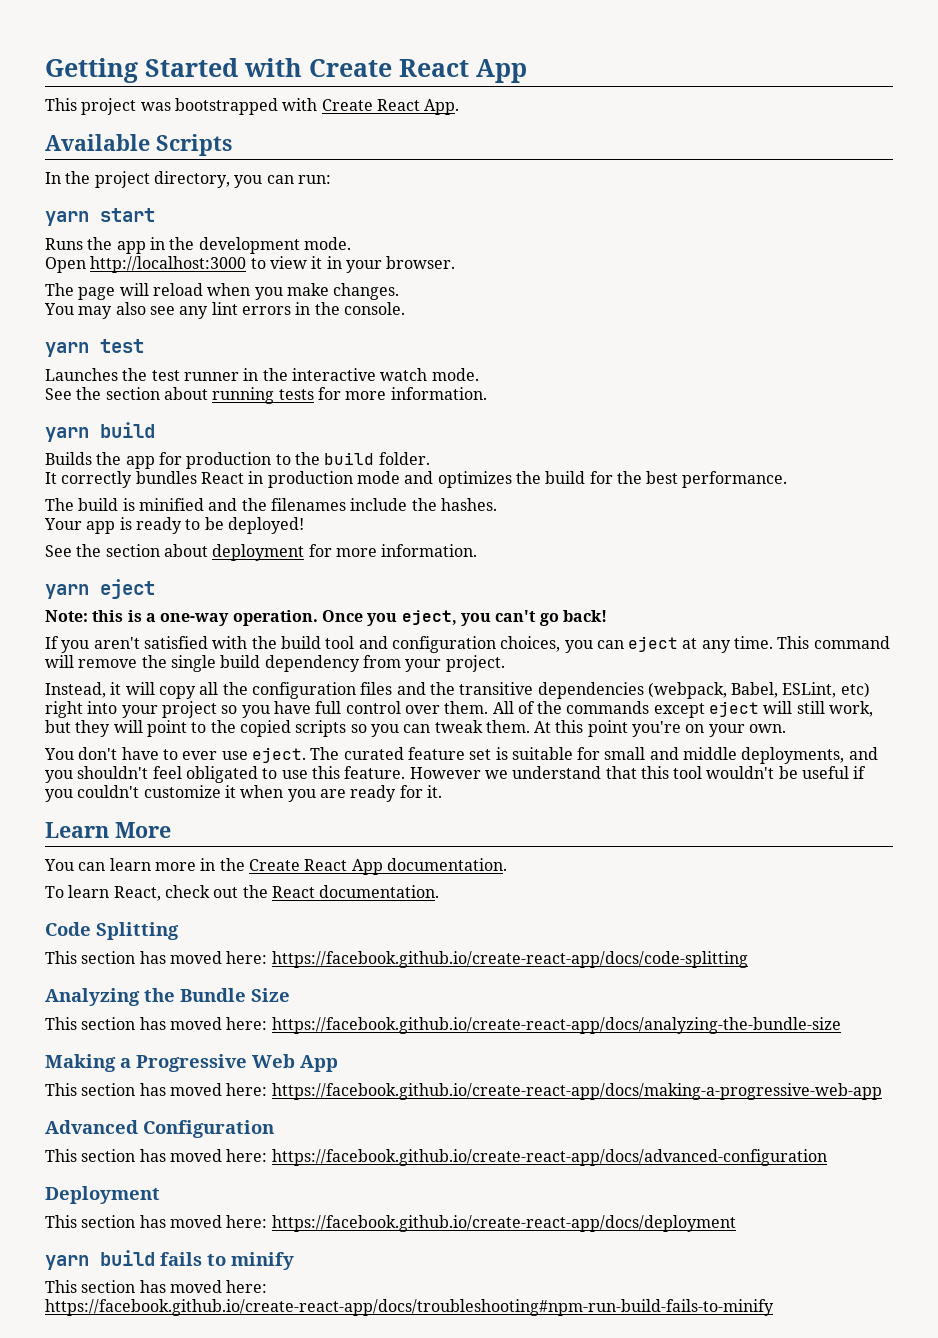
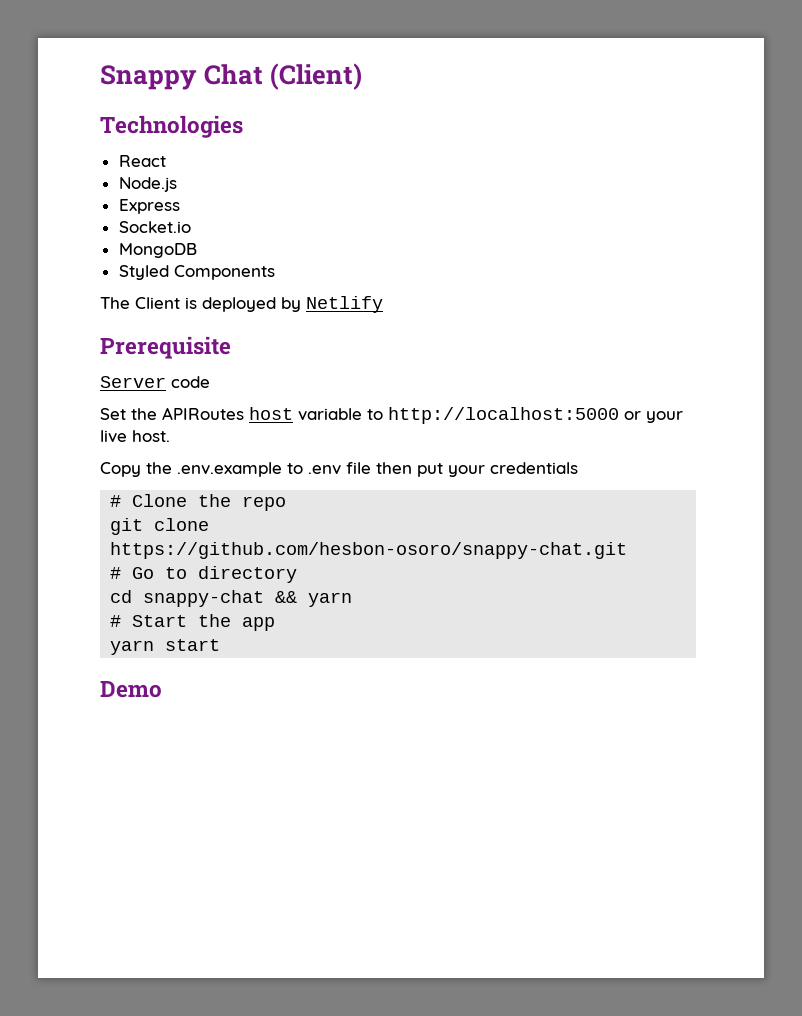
- Getting Started with Create React App
- This project was bootstrapped with Create React App.
- Available Scripts
- In the project directory, you can run:
+ Snappy Chat (Client)
+ Technologies
+ React
+ Node.js
+ Express
+ Socket.io
+ MongoDB
+ Styled Components
+ The Client is deployed by Netlify
+ Prerequisite
+ Server code
+ Set the APIRoutes host variable to http://localhost:5000 or your live host.
+ Copy the .env.example to .env file then put your credentials
+ # Clone the repo
+ git clone https://github.com/hesbon-osoro/snappy-chat.git
+ # Go to directory
+ cd snappy-chat && yarn
+ # Start the app
  yarn start
- Runs the app in the development mode.
- Open http://localhost:3000 to view it in your browser.
- The page will reload when you make changes.
- You may also see any lint errors in the console.
- yarn test
- Launches the test runner in the interactive watch mode.
- See the section about running tests for more information.
- yarn build
- Builds the app for production to the build folder.
- It correctly bundles React in production mode and optimizes the build for the best performance.
- The build is minified and the filenames include the hashes.
- Your app is ready to be deployed!
- See the section about deployment for more information.
- yarn eject
- Note: this is a one-way operation. Once you eject, you can't go back!
- If you aren't satisfied with the build tool and configuration choices, you can eject at any time. This command will remove the single build dependency from your project.
- Instead, it will copy all the configuration files and the transitive dependencies (webpack, Babel, ESLint, etc) right into your project so you have full control over them. All of the commands except eject will still work, but they will point to the copied scripts so you can tweak them. At this point you're on your own.
- You don't have to ever use eject. The curated feature set is suitable for small and middle deployments, and you shouldn't feel obligated to use this feature. However we understand that this tool wouldn't be useful if you couldn't customize it when you are ready for it.
- Learn More
- You can learn more in the Create React App documentation.
- To learn React, check out the React documentation.
- Code Splitting
- This section has moved here: https://facebook.github.io/create-react-app/docs/code-splitting
- Analyzing the Bundle Size
- This section has moved here: https://facebook.github.io/create-react-app/docs/analyzing-the-bundle-size
- Making a Progressive Web App
- This section has moved here: https://facebook.github.io/create-react-app/docs/making-a-progressive-web-app
- Advanced Configuration
- This section has moved here: https://facebook.github.io/create-react-app/docs/advanced-configuration
- Deployment
- This section has moved here: https://facebook.github.io/create-react-app/docs/deployment
- yarn build fails to minify
- This section has moved here: https://facebook.github.io/create-react-app/docs/troubleshooting#npm-run-build-fails-to-minify
+ Demo

